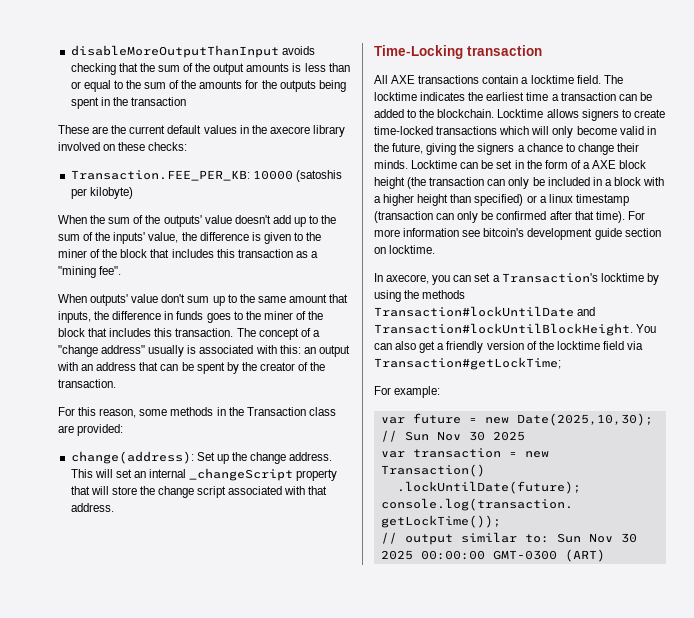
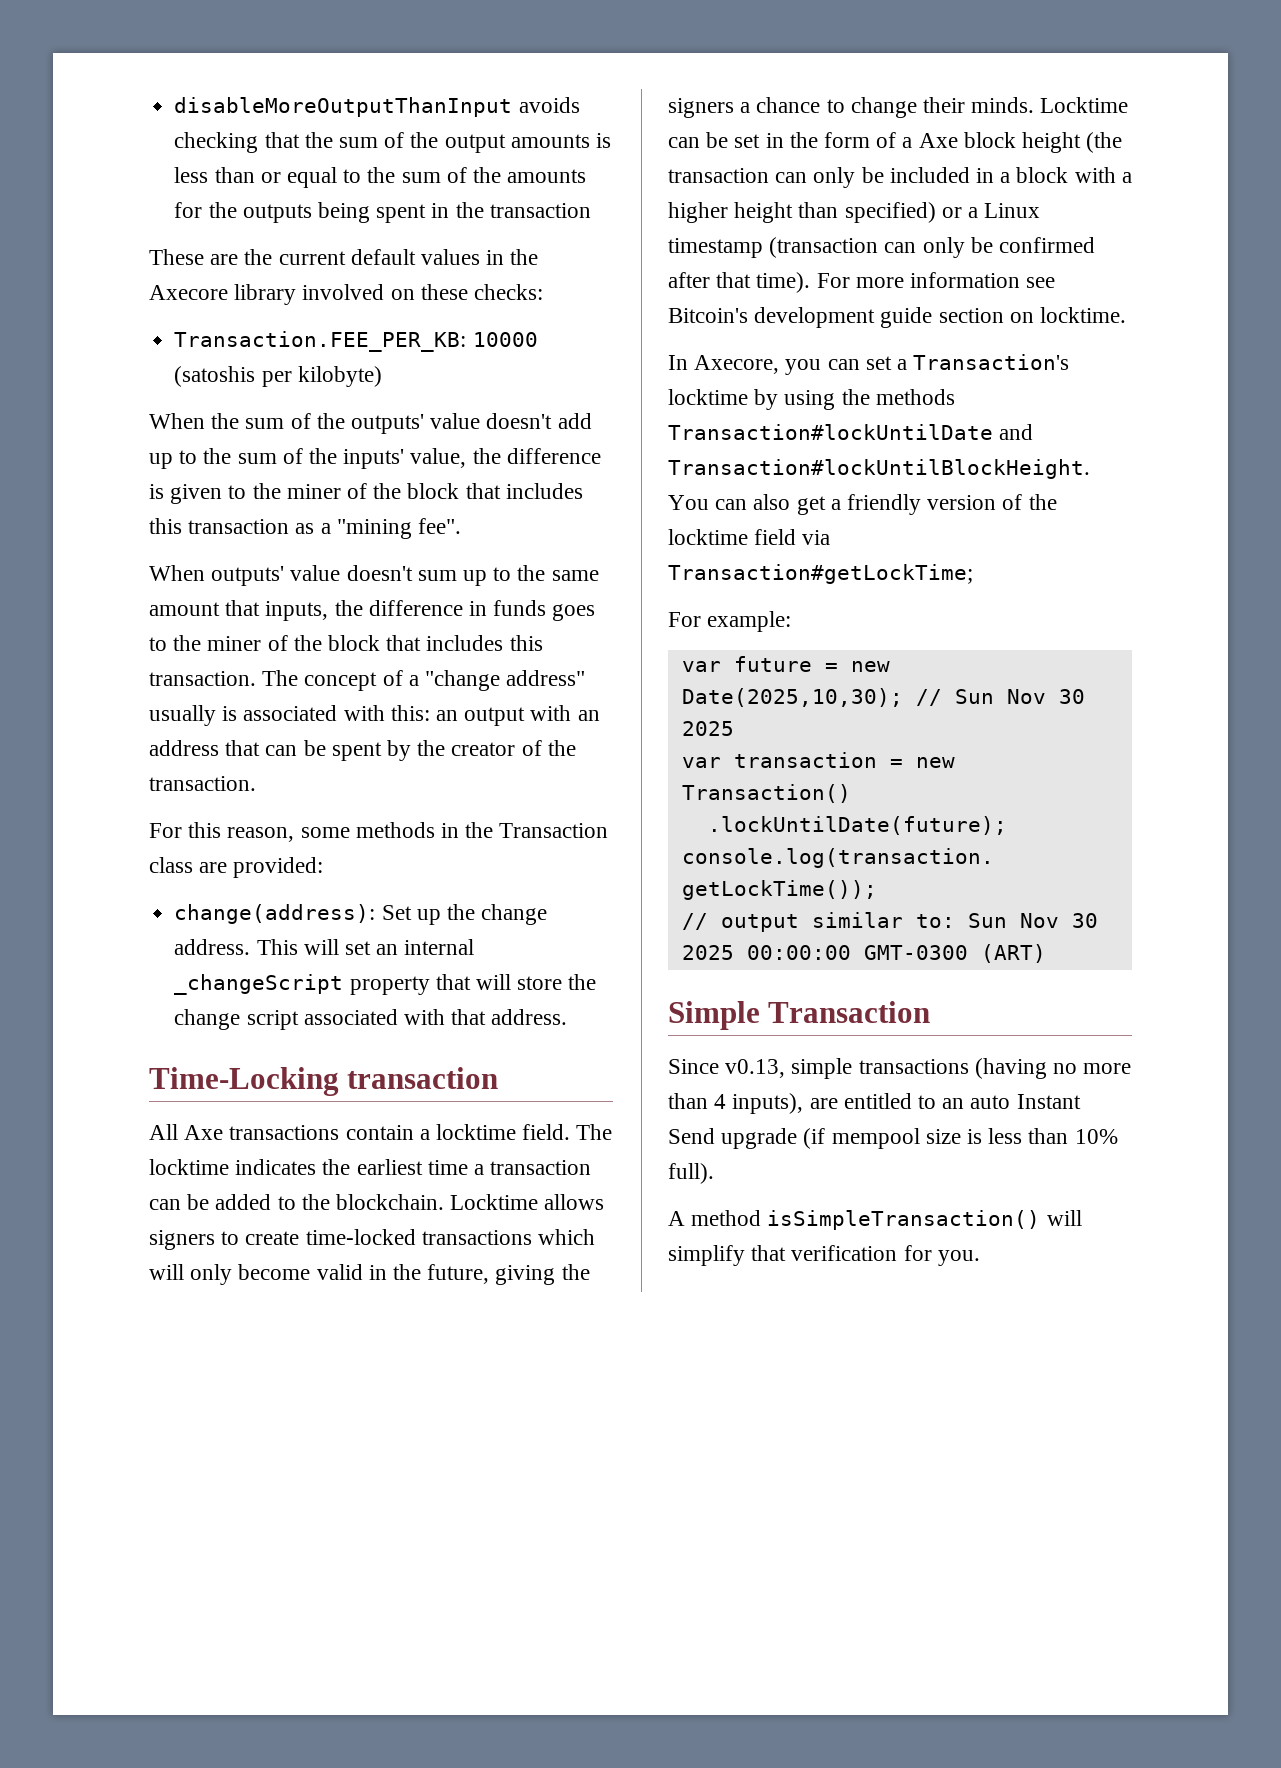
- These are the current default values in the axecore library involved on these checks:
+ These are the current default values in the Axecore library involved on these checks:
- When outputs' value don't sum up to the same amount that inputs, the difference in funds goes to the miner of the block that includes this transaction.
+ When outputs' value doesn't sum up to the same amount that inputs, the difference in funds goes to the miner of the block that includes this transaction.
- All AXE transactions contain a locktime field.
+ All Axe transactions contain a locktime field.
- Locktime can be set in the form of a AXE block height (the transaction can only be included in a block with a higher height than specified) or a linux timestamp (transaction can only be confirmed after that time).
+ Locktime can be set in the form of a Axe block height (the transaction can only be included in a block with a higher height than specified) or a Linux timestamp (transaction can only be confirmed after that time).
- For more information see bitcoin's development guide section on locktime.
+ For more information see Bitcoin's development guide section on locktime.
- In axecore, you can set a Transaction's locktime by using the methods Transaction#lockUntilDate and Transaction#lockUntilBlockHeight.
+ In Axecore, you can set a Transaction's locktime by using the methods Transaction#lockUntilDate and Transaction#lockUntilBlockHeight.
+ Simple Transaction
+ Since v0.13, simple transactions (having no more than 4 inputs), are entitled to an auto Instant Send upgrade (if mempool size is less than 10% full).
+ A method isSimpleTransaction() will simplify that verification for you.

